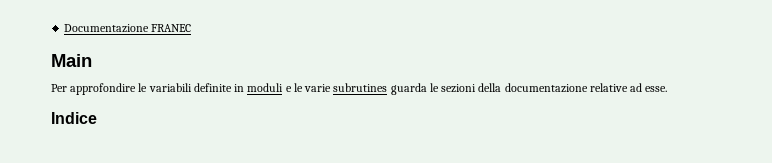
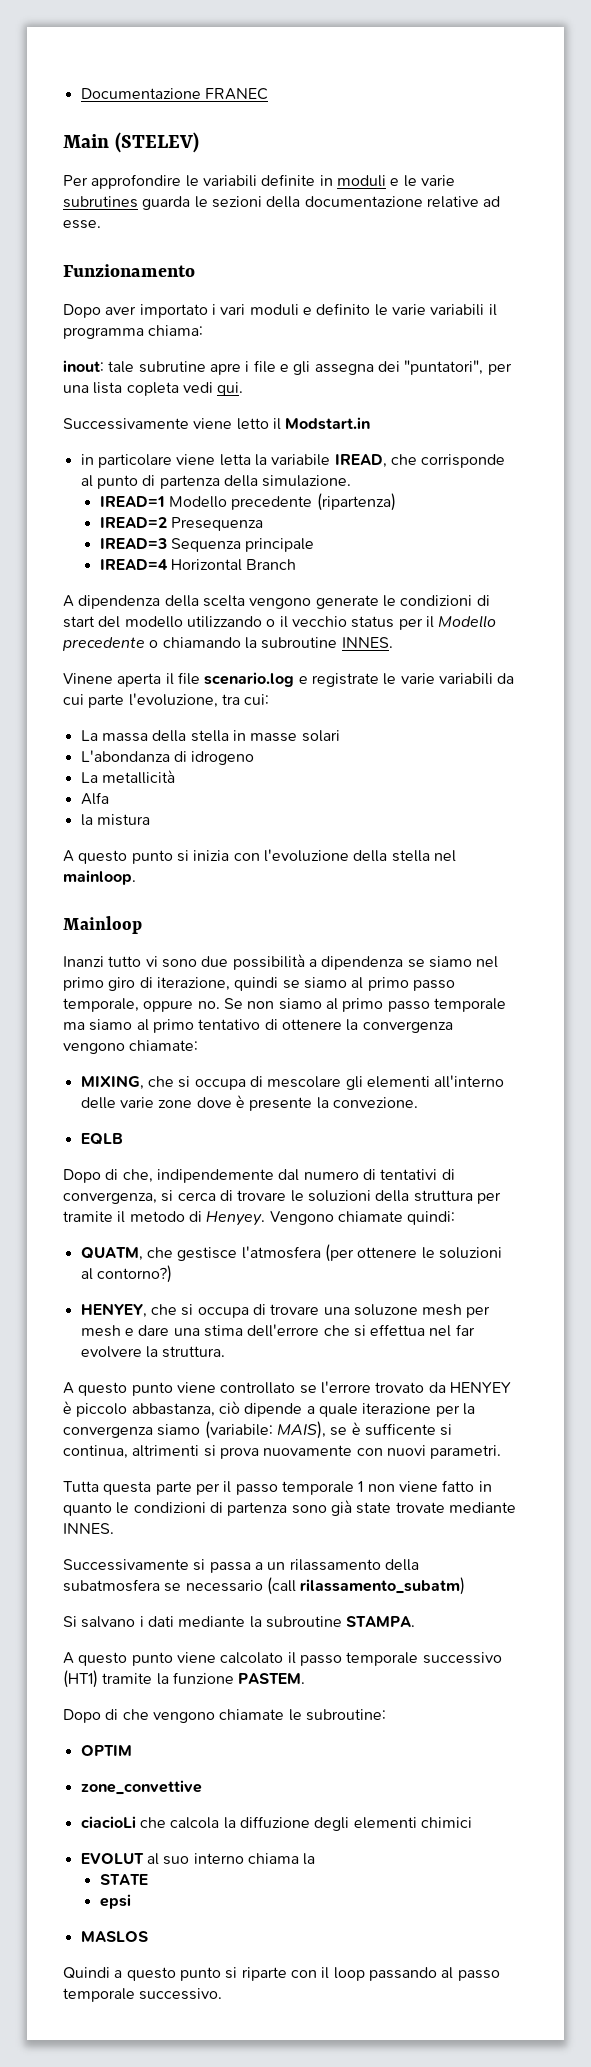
- Main
+ Main (STELEV)
- Indice
+ Funzionamento
+ Dopo aver importato i vari moduli e definito le varie variabili il programma chiama:
+ inout: tale subrutine apre i file e gli assegna dei "puntatori", per una lista copleta vedi qui.
+ Successivamente viene letto il Modstart.in
+ in particolare viene letta la variabile IREAD, che corrisponde al punto di partenza della simulazione.
+ IREAD=1 Modello precedente (ripartenza)
+ IREAD=2 Presequenza
+ IREAD=3 Sequenza principale
+ IREAD=4 Horizontal Branch
+ A dipendenza della scelta vengono generate le condizioni di start del modello utilizzando o il vecchio status per il Modello precedente o chiamando la subroutine INNES.
+ Vinene aperta il file scenario.log e registrate le varie variabili da cui parte l'evoluzione, tra cui:
+ La massa della stella in masse solari
+ L'abondanza di idrogeno
+ La metallicità
+ Alfa
+ la mistura
+ A questo punto si inizia con l'evoluzione della stella nel mainloop.
+ Mainloop
+ Inanzi tutto vi sono due possibilità a dipendenza se siamo nel primo giro di iterazione, quindi se siamo al primo passo temporale, oppure no. Se non siamo al primo passo temporale ma siamo al primo tentativo di ottenere la convergenza vengono chiamate:
+ MIXING, che si occupa di mescolare gli elementi all'interno delle varie zone dove è presente la convezione.
+ EQLB
+ Dopo di che, indipendemente dal numero di tentativi di convergenza, si cerca di trovare le soluzioni della struttura per tramite il metodo di Henyey. Vengono chiamate quindi:
+ QUATM, che gestisce l'atmosfera (per ottenere le soluzioni al contorno?)
+ HENYEY, che si occupa di trovare una soluzone mesh per mesh e dare una stima dell'errore che si effettua nel far evolvere la struttura.
+ A questo punto viene controllato se l'errore trovato da HENYEY è piccolo abbastanza, ciò dipende a quale iterazione per la convergenza siamo (variabile: MAIS), se è sufficente si continua, altrimenti si prova nuovamente con nuovi parametri.
+ Tutta questa parte per il passo temporale 1 non viene fatto in quanto le condizioni di partenza sono già state trovate mediante INNES.
+ Successivamente si passa a un rilassamento della subatmosfera se necessario (call rilassamento_subatm)
+ Si salvano i dati mediante la subroutine STAMPA.
+ A questo punto viene calcolato il passo temporale successivo (HT1) tramite la funzione PASTEM.
+ Dopo di che vengono chiamate le subroutine:
+ OPTIM
+ zone_convettive
+ ciacioLi che calcola la diffuzione degli elementi chimici
+ EVOLUT al suo interno chiama la
+ STATE
+ epsi
+ MASLOS
+ Quindi a questo punto si riparte con il loop passando al passo temporale successivo.

